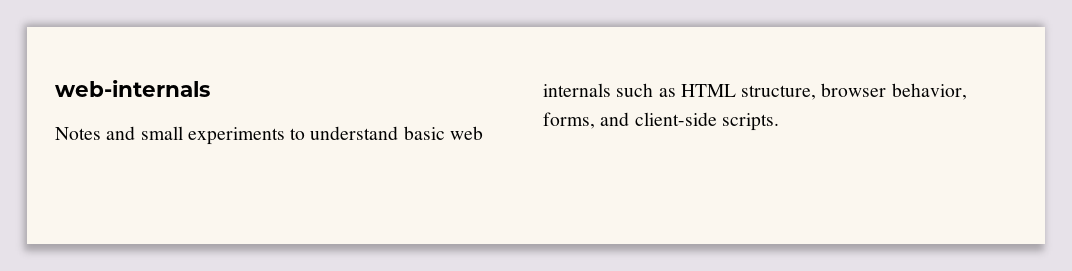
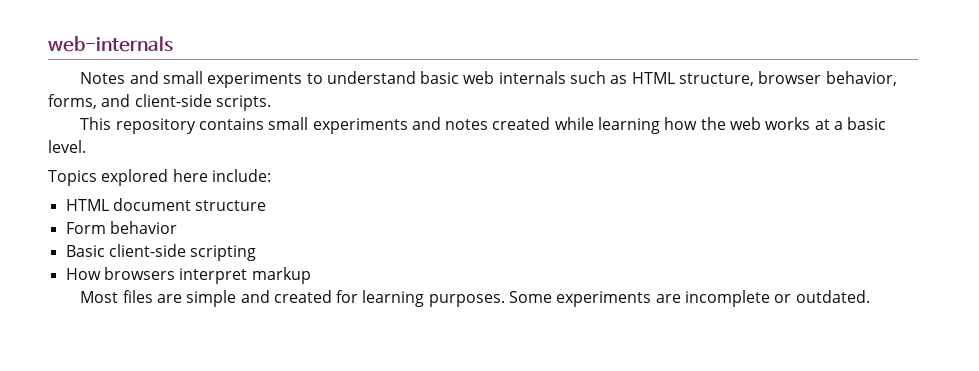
+ This repository contains small experiments and notes created while learning how the web works at a basic level.
+ Topics explored here include:
+ HTML document structure
+ Form behavior
+ Basic client-side scripting
+ How browsers interpret markup
+ Most files are simple and created for learning purposes. Some experiments are incomplete or outdated.

